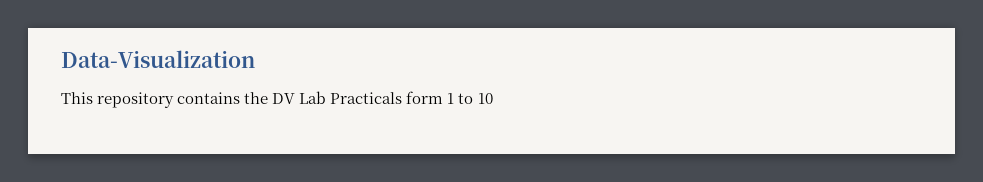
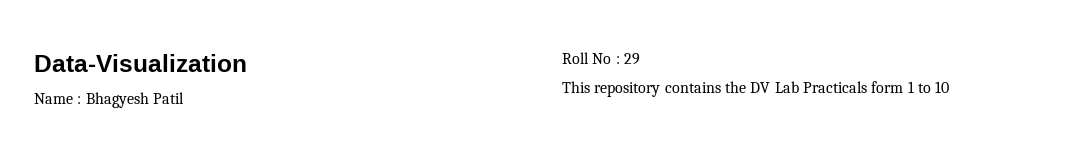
+ Name : Bhagyesh Patil
+ Roll No : 29

